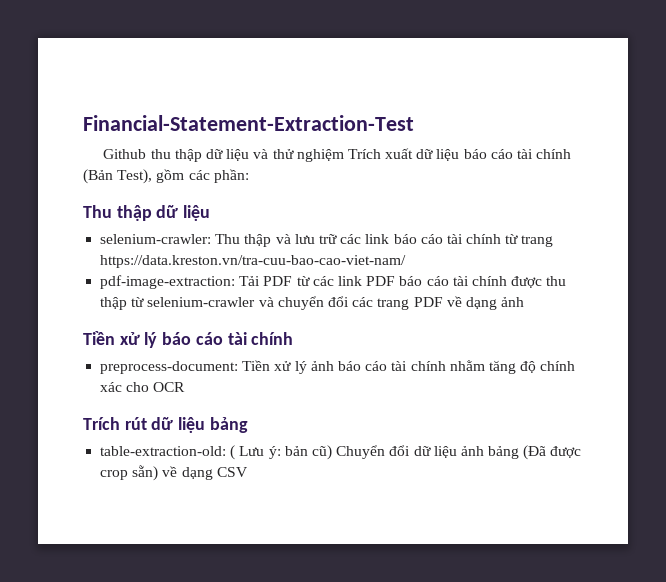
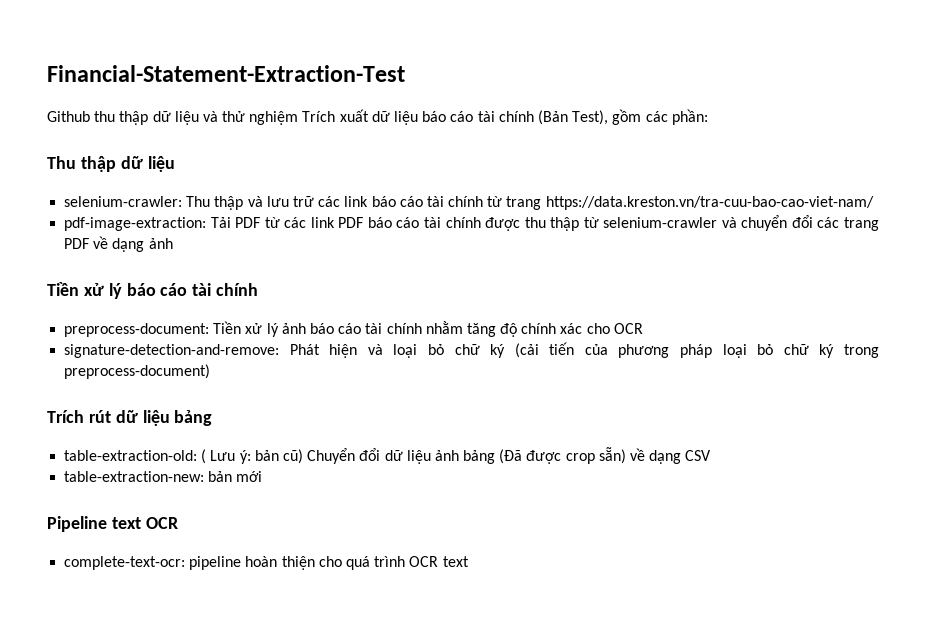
+ signature-detection-and-remove: Phát hiện và loại bỏ chữ ký (cải tiến của phương pháp loại bỏ chữ ký trong preprocess-document)
+ table-extraction-new: bản mới
+ Pipeline text OCR
+ complete-text-ocr: pipeline hoàn thiện cho quá trình OCR text

